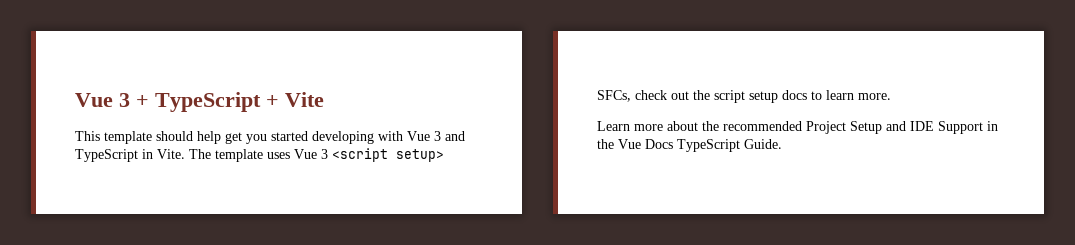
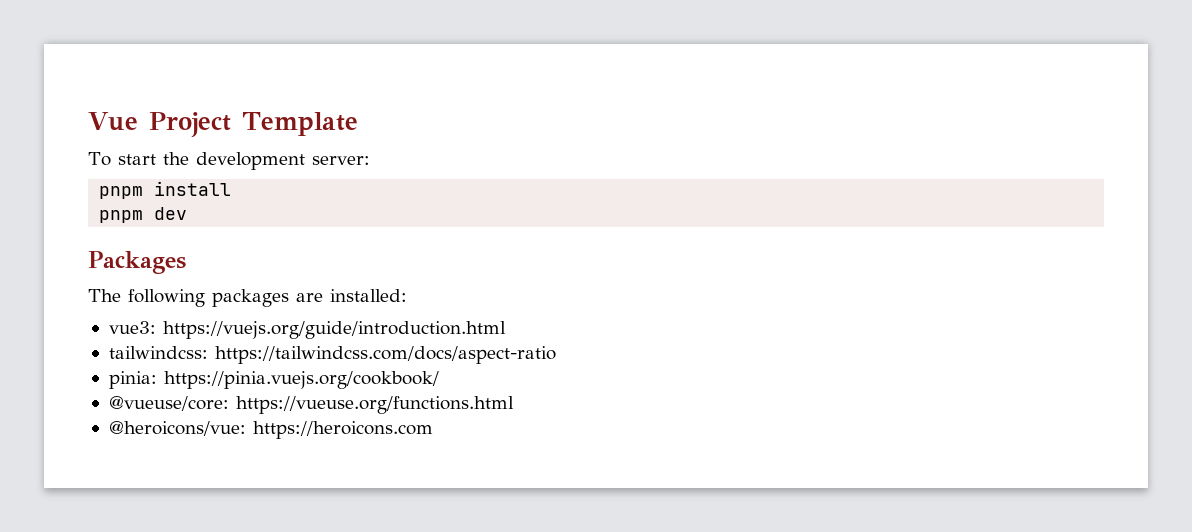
- Vue 3 + TypeScript + Vite
- This template should help get you started developing with Vue 3 and TypeScript in Vite. The template uses Vue 3 <script setup> SFCs, check out the script setup docs to learn more.
- Learn more about the recommended Project Setup and IDE Support in the Vue Docs TypeScript Guide.
+ Vue Project Template
+ To start the development server:
+ pnpm install
+ pnpm dev
+ Packages
+ The following packages are installed:
+ vue3: https://vuejs.org/guide/introduction.html
+ tailwindcss: https://tailwindcss.com/docs/aspect-ratio
+ pinia: https://pinia.vuejs.org/cookbook/
+ @vueuse/core: https://vueuse.org/functions.html
+ @heroicons/vue: https://heroicons.com

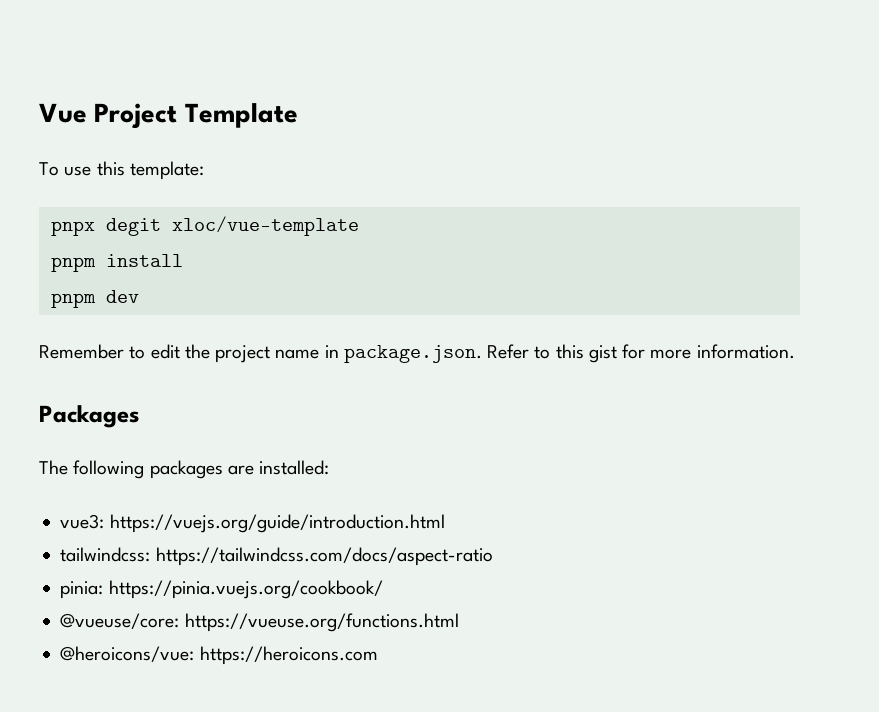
- To start the development server:
+ To use this template:
+ pnpx degit xloc/vue-template
  pnpm install
  pnpm dev
+ Remember to edit the project name in package.json. Refer to this gist for more information.

